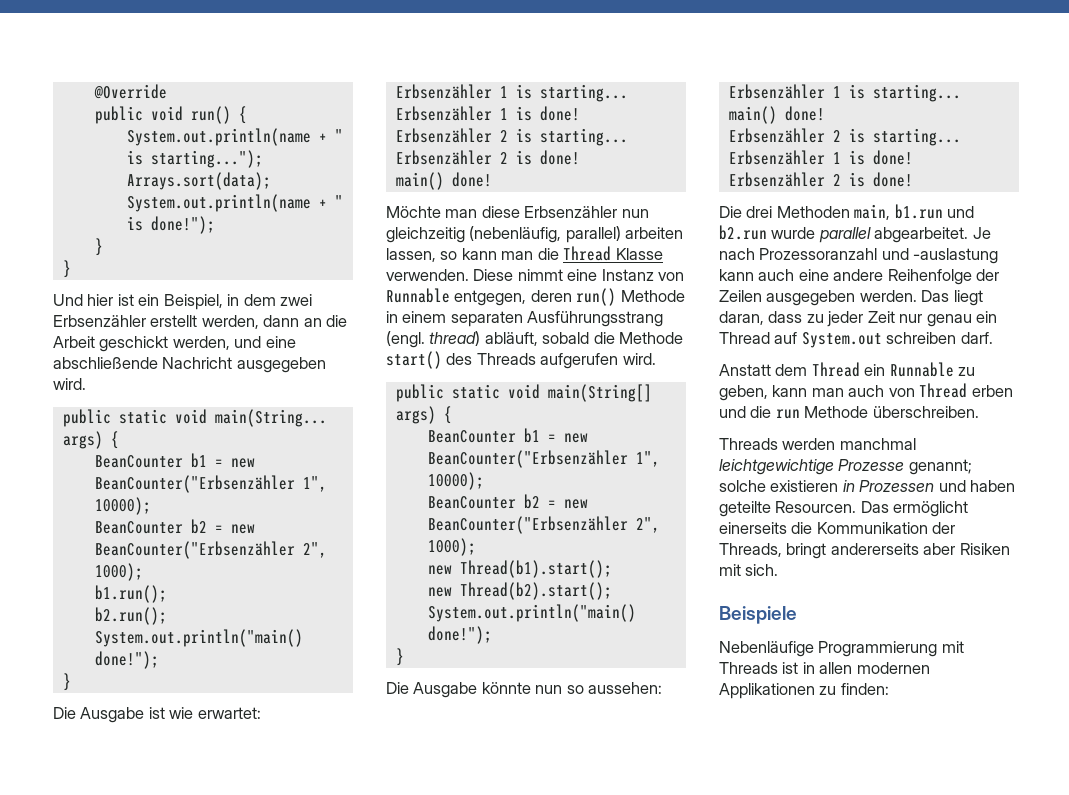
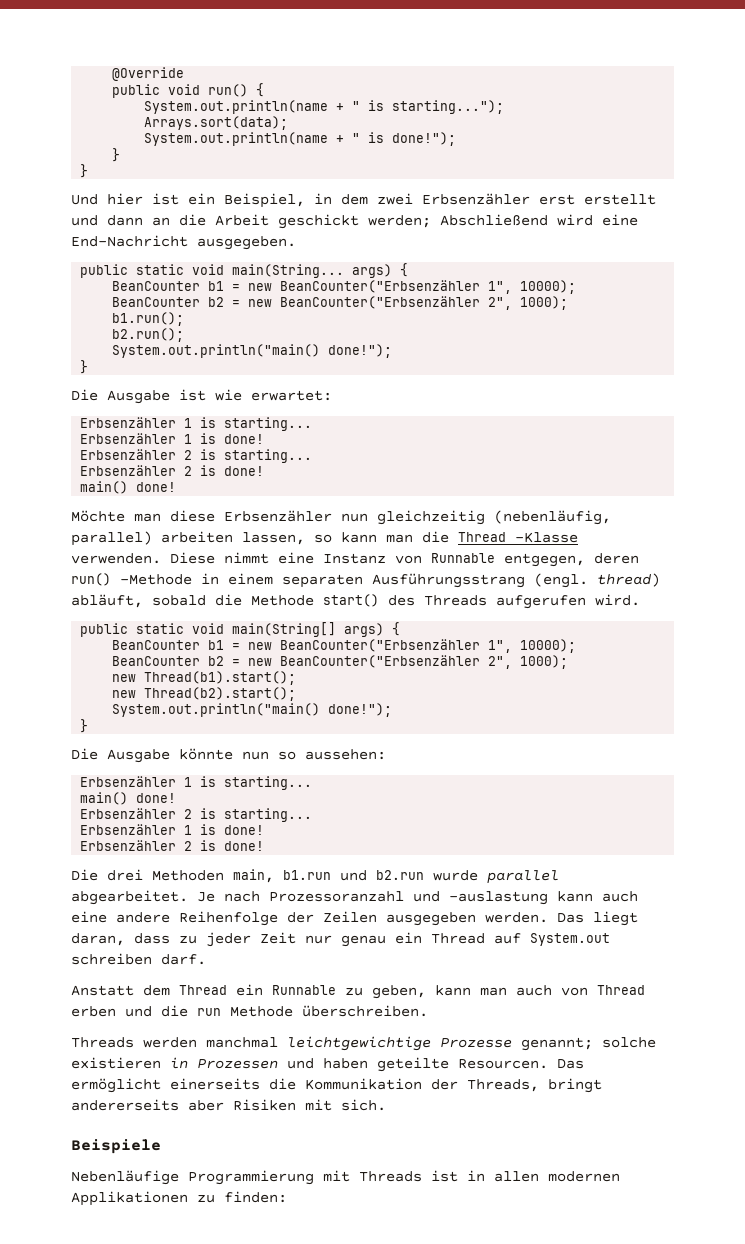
- Und hier ist ein Beispiel, in dem zwei Erbsenzähler erstellt werden, dann an die Arbeit geschickt werden, und eine abschließende Nachricht ausgegeben wird.
+ Und hier ist ein Beispiel, in dem zwei Erbsenzähler erst erstellt und dann an die Arbeit geschickt werden; Abschließend wird eine End-Nachricht ausgegeben.
- Möchte man diese Erbsenzähler nun gleichzeitig (nebenläufig, parallel) arbeiten lassen, so kann man die Thread Klasse verwenden.
+ Möchte man diese Erbsenzähler nun gleichzeitig (nebenläufig, parallel) arbeiten lassen, so kann man die Thread -Klasse verwenden.
- Diese nimmt eine Instanz von Runnable entgegen, deren run() Methode in einem separaten Ausführungsstrang (engl. thread) abläuft, sobald die Methode start() des Threads aufgerufen wird.
+ Diese nimmt eine Instanz von Runnable entgegen, deren run() -Methode in einem separaten Ausführungsstrang (engl. thread) abläuft, sobald die Methode start() des Threads aufgerufen wird.

